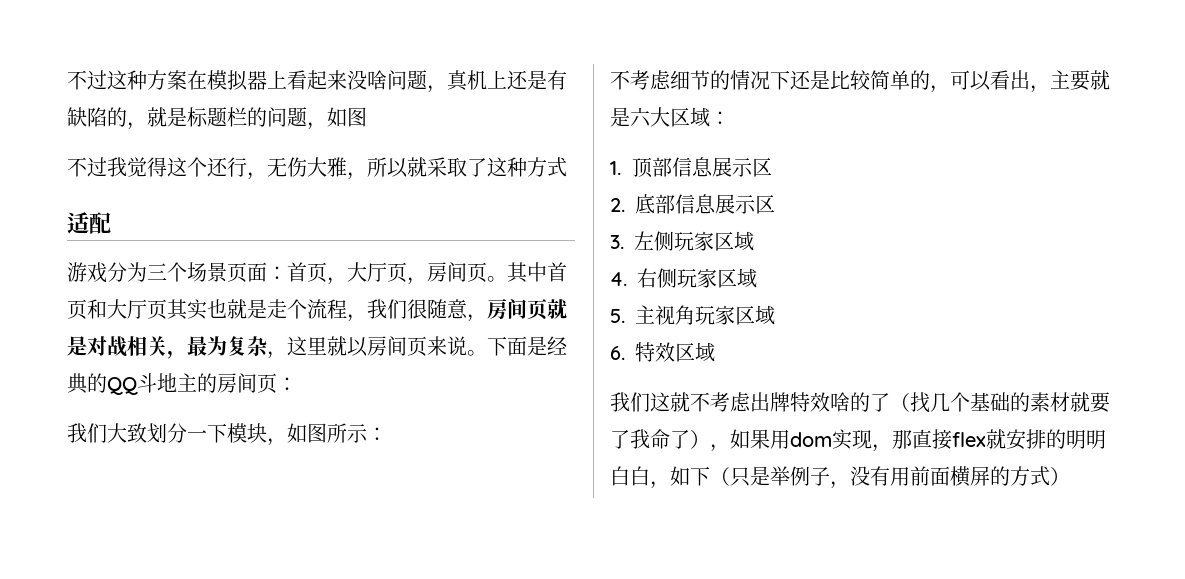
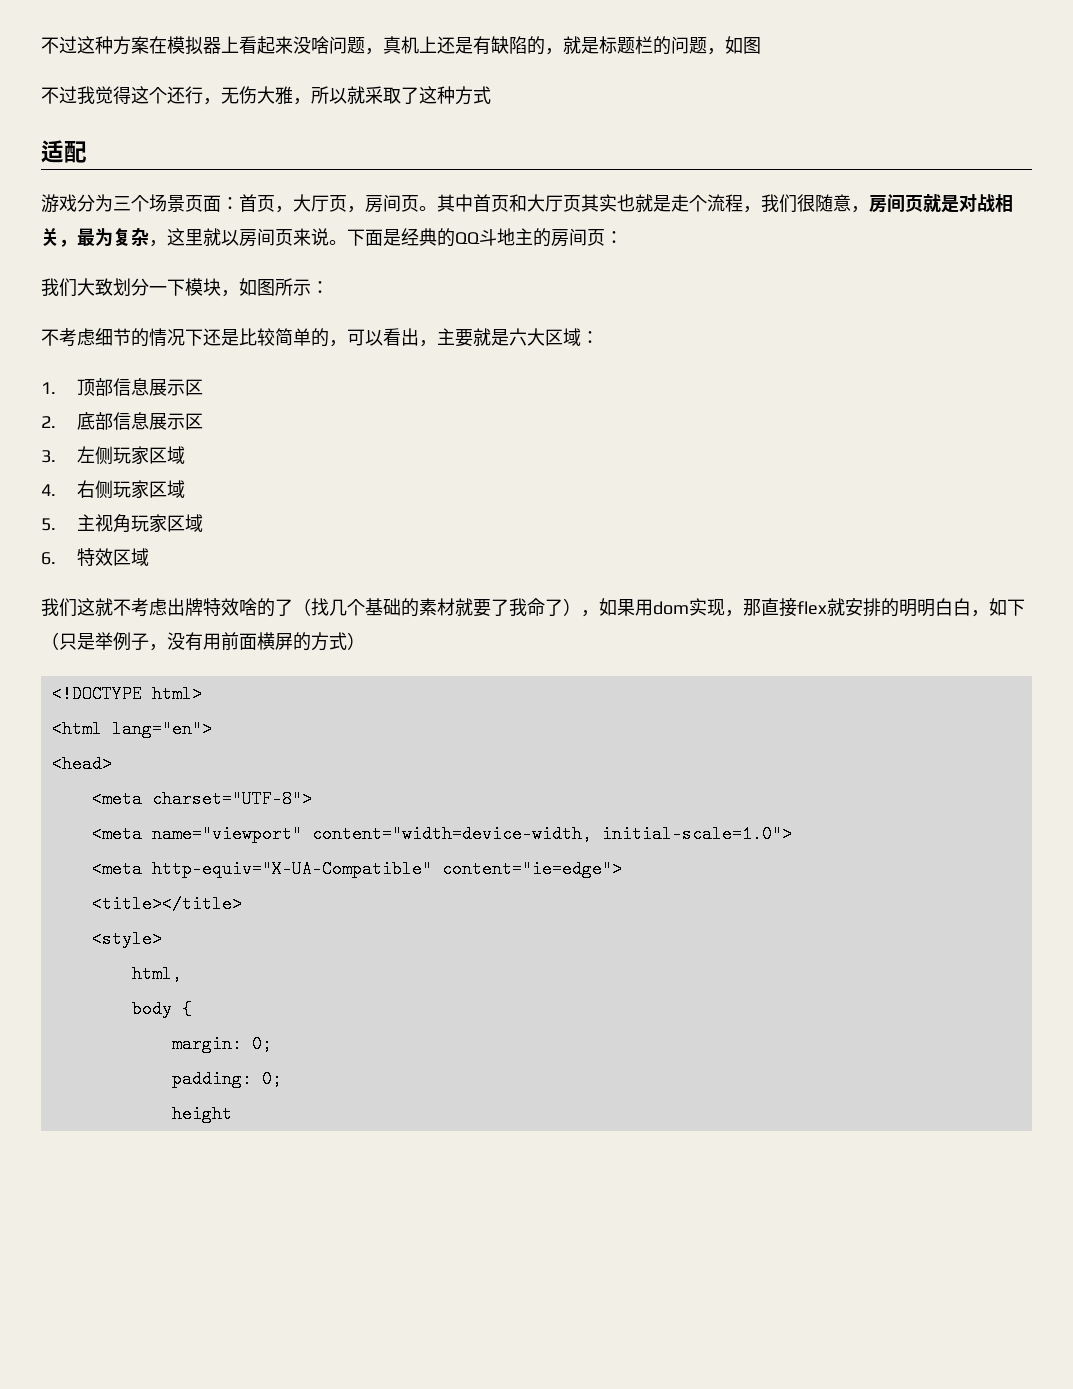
+ <!DOCTYPE html>
+ <html lang="en">
+ <head>
+ <meta charset="UTF-8">
+ <meta name="viewport" content="width=device-width, initial-scale=1.0">
+ <meta http-equiv="X-UA-Compatible" content="ie=edge">
+ <title></title>
+ <style>
+ html,
+ body {
+ margin: 0;
+ padding: 0;
+ height

